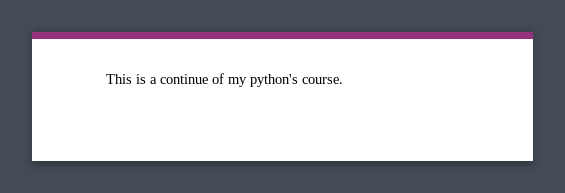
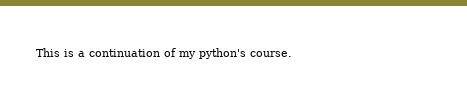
- This is a continue of my python's course.
+ This is a continuation of my python's course.

